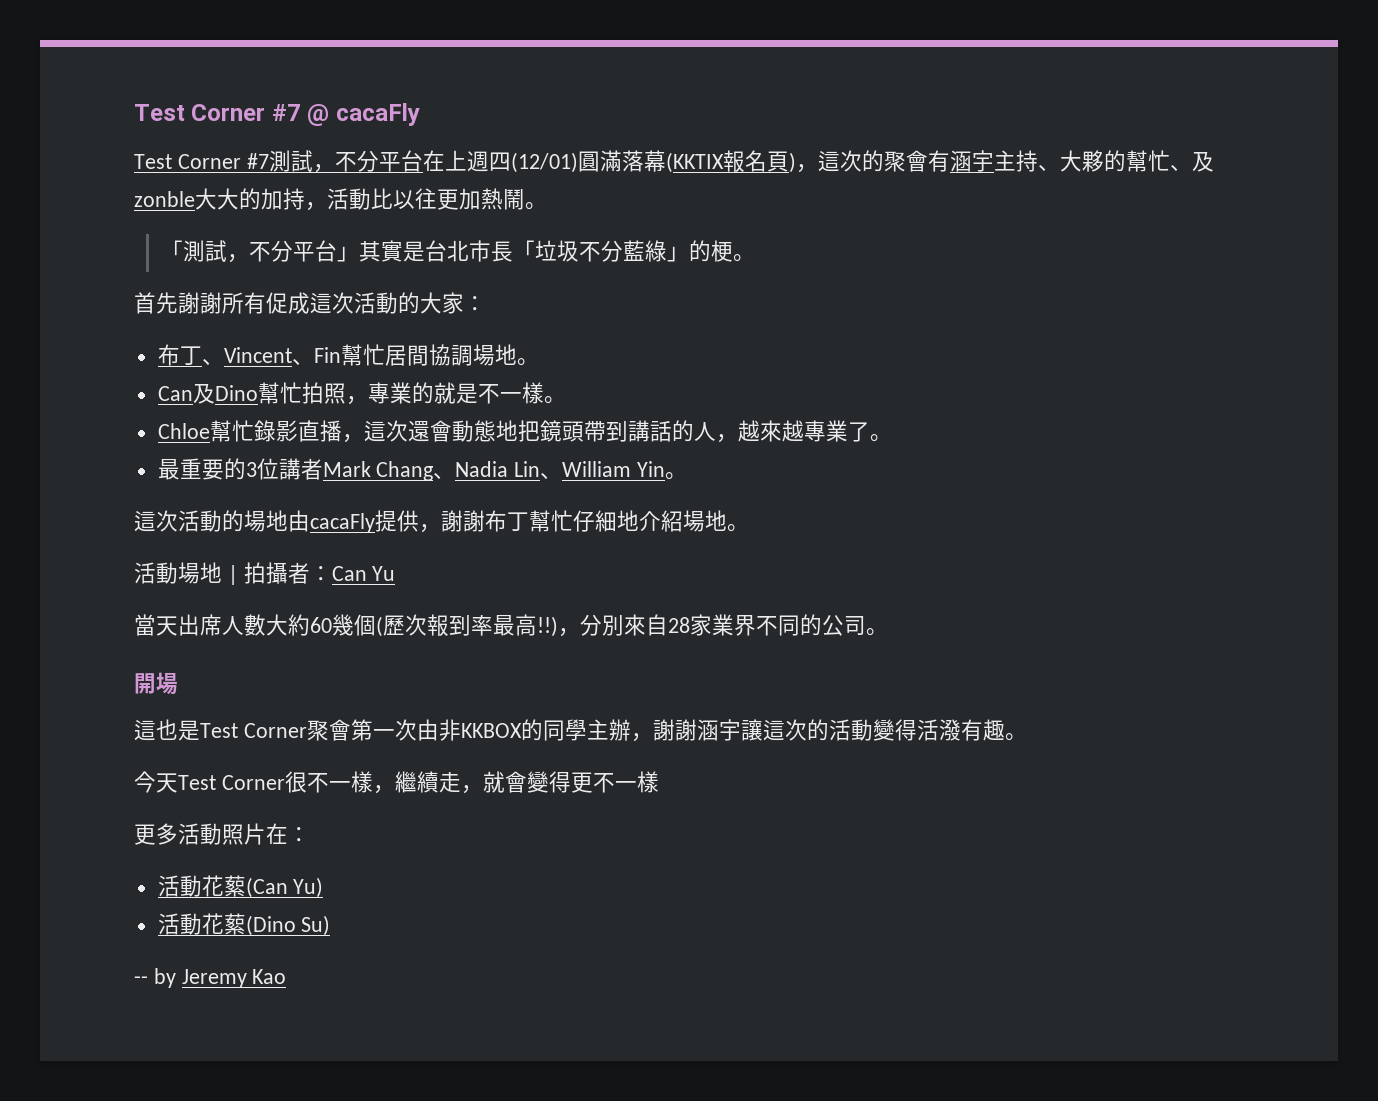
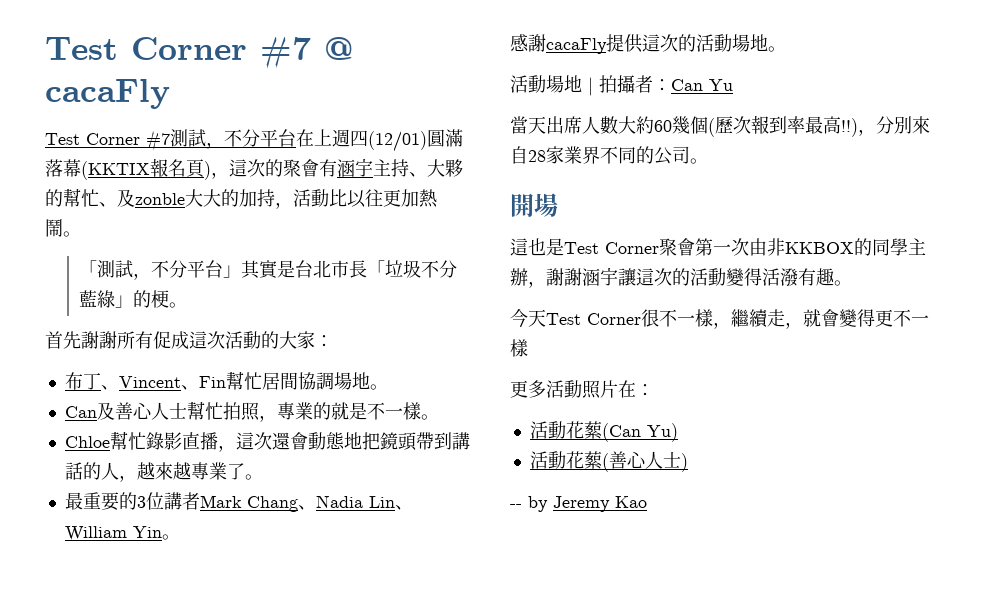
- Can及Dino幫忙拍照，專業的就是不一樣。
+ Can及善心人士幫忙拍照，專業的就是不一樣。
- 這次活動的場地由cacaFly提供，謝謝布丁幫忙仔細地介紹場地。
+ 感謝cacaFly提供這次的活動場地。
- 活動花蕠(Dino Su)
+ 活動花蕠(善心人士)

